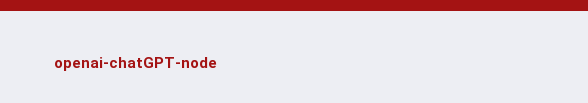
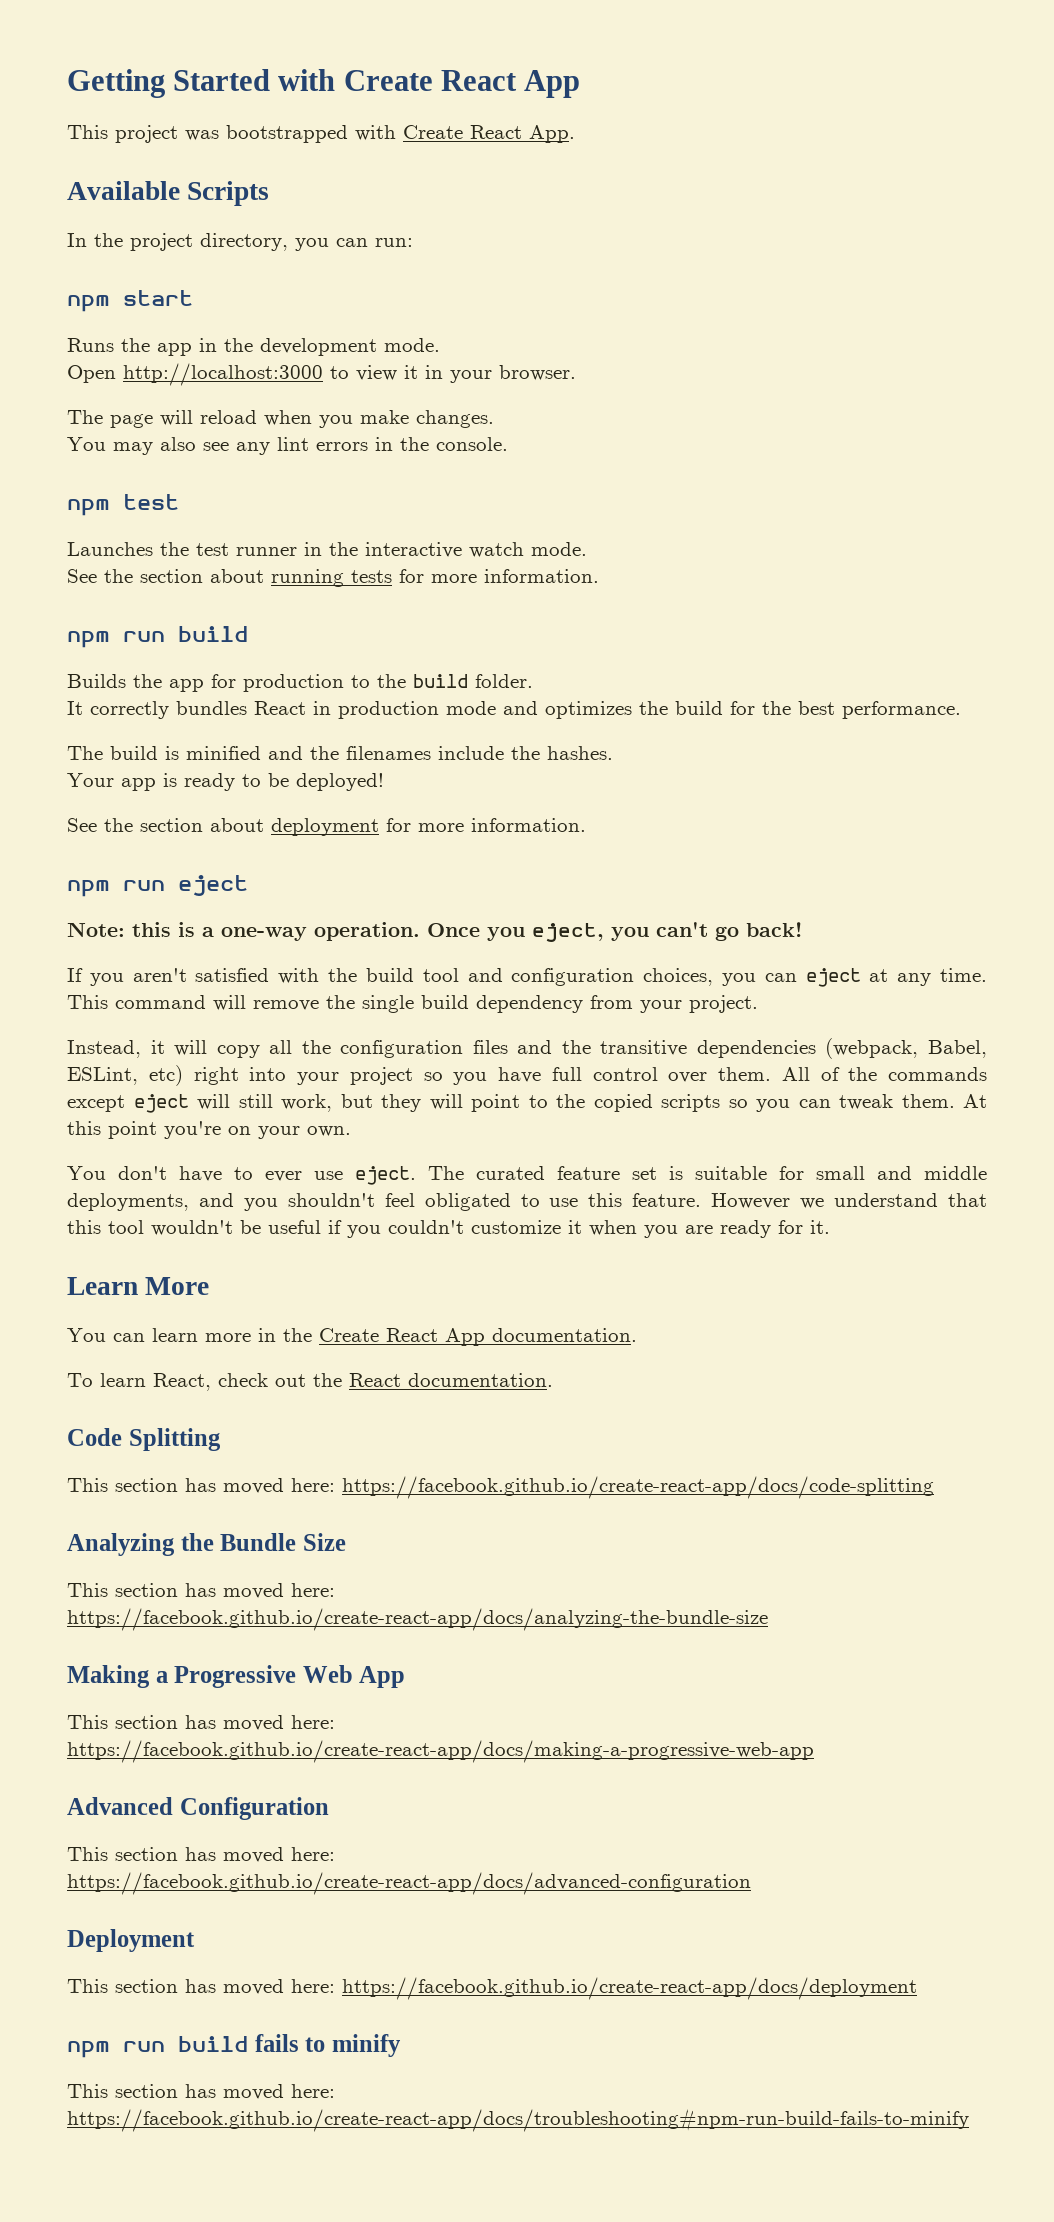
- openai-chatGPT-node
+ Getting Started with Create React App
+ This project was bootstrapped with Create React App.
+ Available Scripts
+ In the project directory, you can run:
+ npm start
+ Runs the app in the development mode.
+ Open http://localhost:3000 to view it in your browser.
+ The page will reload when you make changes.
+ You may also see any lint errors in the console.
+ npm test
+ Launches the test runner in the interactive watch mode.
+ See the section about running tests for more information.
+ npm run build
+ Builds the app for production to the build folder.
+ It correctly bundles React in production mode and optimizes the build for the best performance.
+ The build is minified and the filenames include the hashes.
+ Your app is ready to be deployed!
+ See the section about deployment for more information.
+ npm run eject
+ Note: this is a one-way operation. Once you eject, you can't go back!
+ If you aren't satisfied with the build tool and configuration choices, you can eject at any time. This command will remove the single build dependency from your project.
+ Instead, it will copy all the configuration files and the transitive dependencies (webpack, Babel, ESLint, etc) right into your project so you have full control over them. All of the commands except eject will still work, but they will point to the copied scripts so you can tweak them. At this point you're on your own.
+ You don't have to ever use eject. The curated feature set is suitable for small and middle deployments, and you shouldn't feel obligated to use this feature. However we understand that this tool wouldn't be useful if you couldn't customize it when you are ready for it.
+ Learn More
+ You can learn more in the Create React App documentation.
+ To learn React, check out the React documentation.
+ Code Splitting
+ This section has moved here: https://facebook.github.io/create-react-app/docs/code-splitting
+ Analyzing the Bundle Size
+ This section has moved here: https://facebook.github.io/create-react-app/docs/analyzing-the-bundle-size
+ Making a Progressive Web App
+ This section has moved here: https://facebook.github.io/create-react-app/docs/making-a-progressive-web-app
+ Advanced Configuration
+ This section has moved here: https://facebook.github.io/create-react-app/docs/advanced-configuration
+ Deployment
+ This section has moved here: https://facebook.github.io/create-react-app/docs/deployment
+ npm run build fails to minify
+ This section has moved here: https://facebook.github.io/create-react-app/docs/troubleshooting#npm-run-build-fails-to-minify

